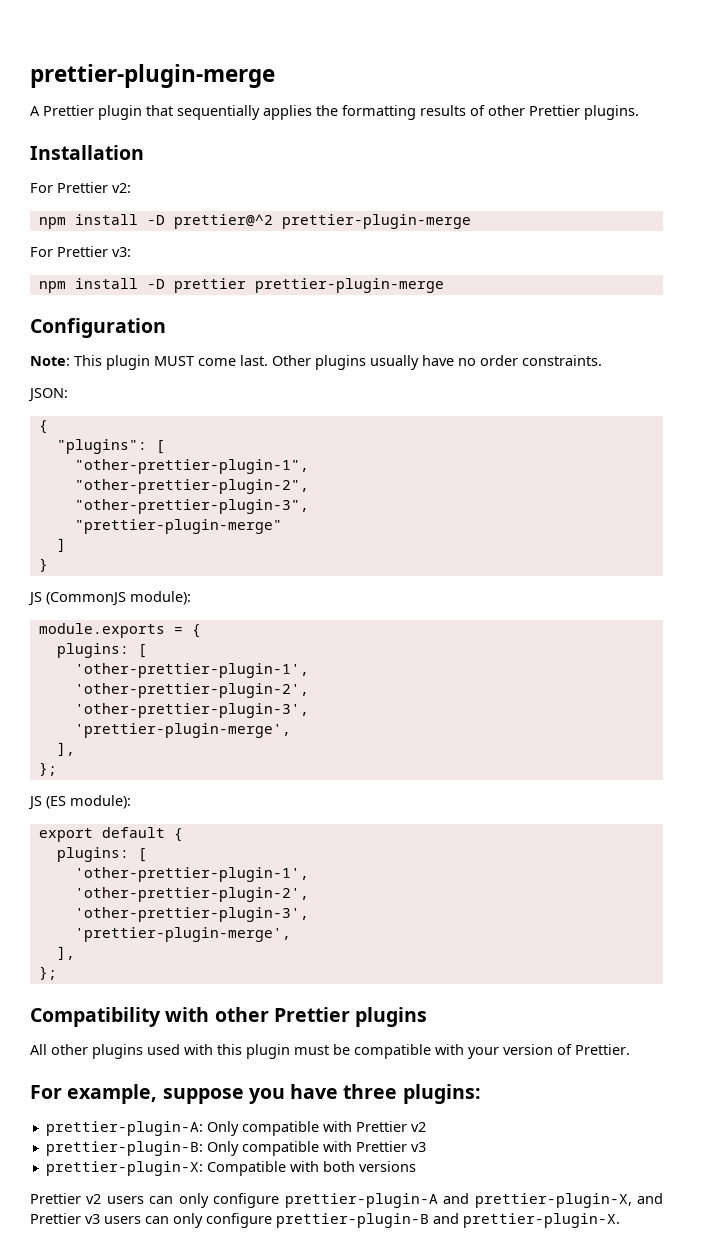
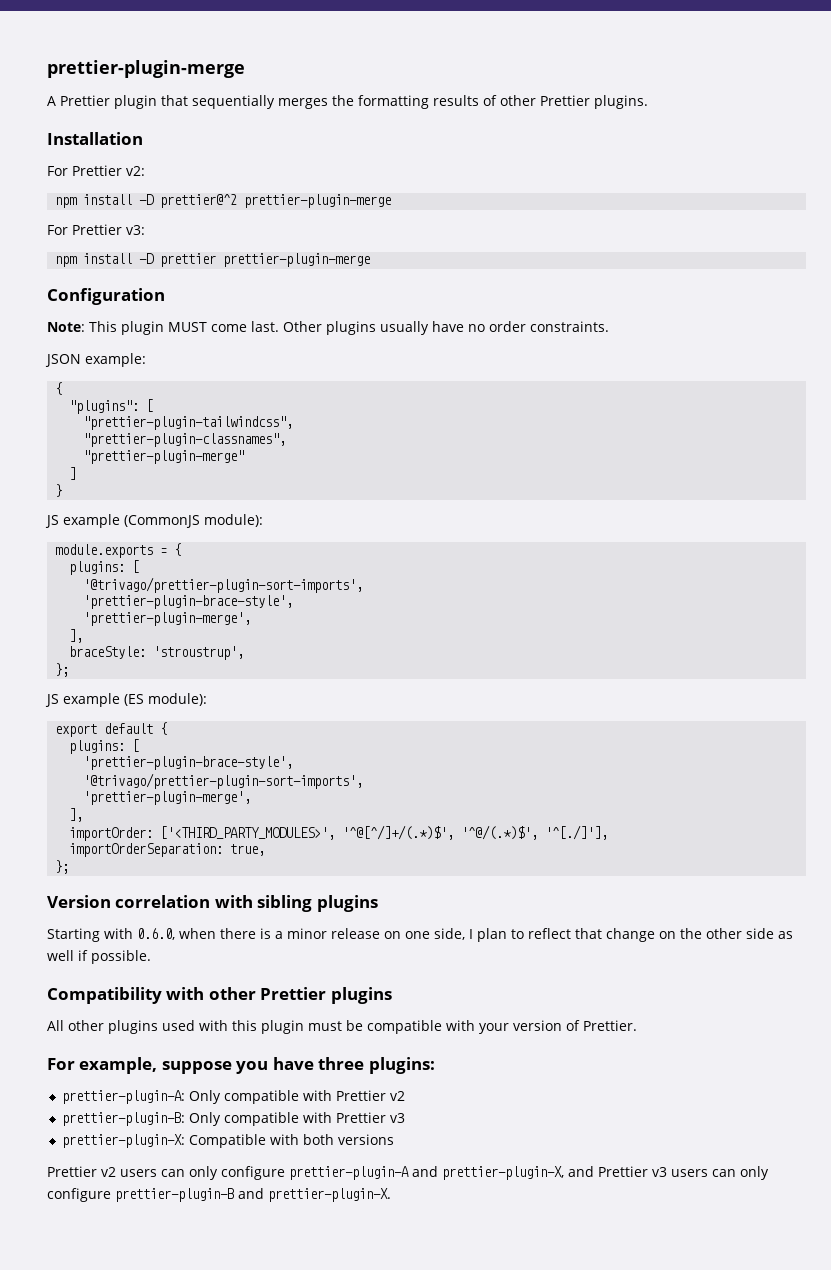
- A Prettier plugin that sequentially applies the formatting results of other Prettier plugins.
+ A Prettier plugin that sequentially merges the formatting results of other Prettier plugins.
- JSON:
+ JSON example:
- "other-prettier-plugin-1",
- "other-prettier-plugin-2",
- "other-prettier-plugin-3",
+ "prettier-plugin-tailwindcss",
+ "prettier-plugin-classnames",
- JS (CommonJS module):
+ JS example (CommonJS module):
  module.exports = {
  plugins: [
- 'other-prettier-plugin-1',
- 'other-prettier-plugin-2',
- 'other-prettier-plugin-3',
+ '@trivago/prettier-plugin-sort-imports',
+ 'prettier-plugin-brace-style',
  'prettier-plugin-merge',
  ],
+ braceStyle: 'stroustrup',
- JS (ES module):
+ JS example (ES module):
  export default {
  plugins: [
- 'other-prettier-plugin-1',
- 'other-prettier-plugin-2',
- 'other-prettier-plugin-3',
+ 'prettier-plugin-brace-style',
+ '@trivago/prettier-plugin-sort-imports',
  'prettier-plugin-merge',
  ],
+ importOrder: ['<THIRD_PARTY_MODULES>', '^@[^/]+/(.*)$', '^@/(.*)$', '^[./]'],
+ importOrderSeparation: true,
  };
+ Version correlation with sibling plugins
+ Starting with 0.6.0, when there is a minor release on one side, I plan to reflect that change on the other side as well if possible.

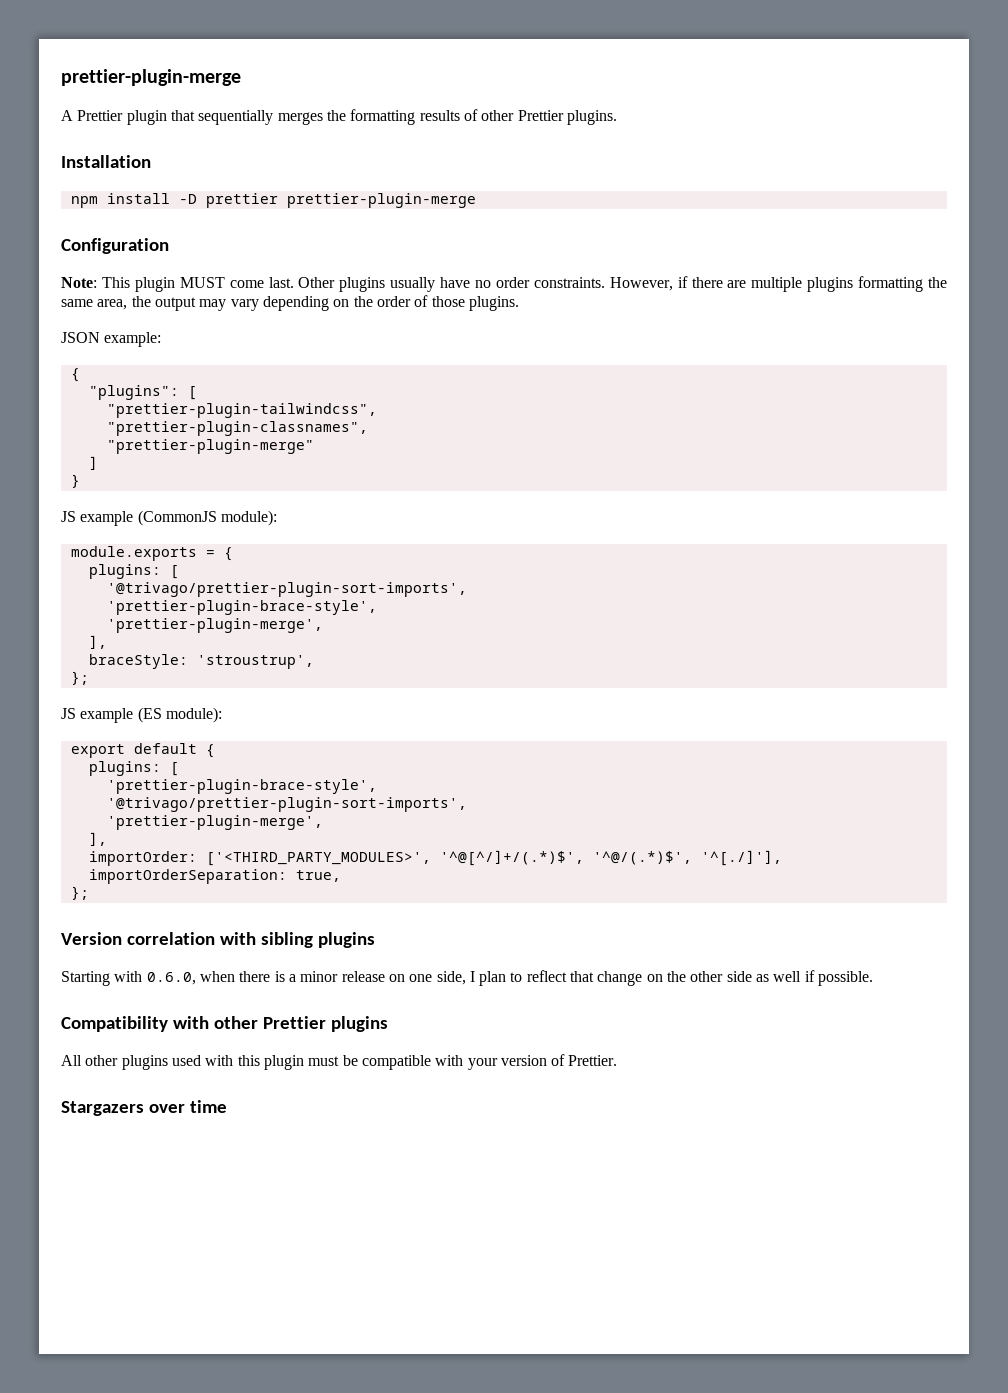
- For Prettier v2:
- npm install -D prettier@^2 prettier-plugin-merge
- For Prettier v3:
+ However, if there are multiple plugins formatting the same area, the output may vary depending on the order of those plugins.
- For example, suppose you have three plugins:
- prettier-plugin-A: Only compatible with Prettier v2
- prettier-plugin-B: Only compatible with Prettier v3
- prettier-plugin-X: Compatible with both versions
- Prettier v2 users can only configure prettier-plugin-A and prettier-plugin-X, and Prettier v3 users can only configure prettier-plugin-B and prettier-plugin-X.
+ Stargazers over time

